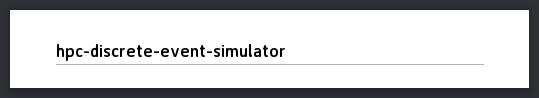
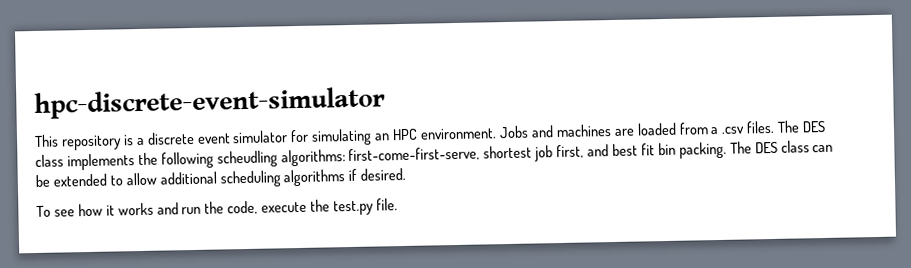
+ This repository is a discrete event simulator for simulating an HPC environment. Jobs and machines are loaded from a .csv files. The DES class implements the following scheudling algorithms: first-come-first-serve, shortest job first, and best fit bin packing. The DES class can be extended to allow additional scheduling algorithms if desired.
+ To see how it works and run the code, execute the test.py file.

